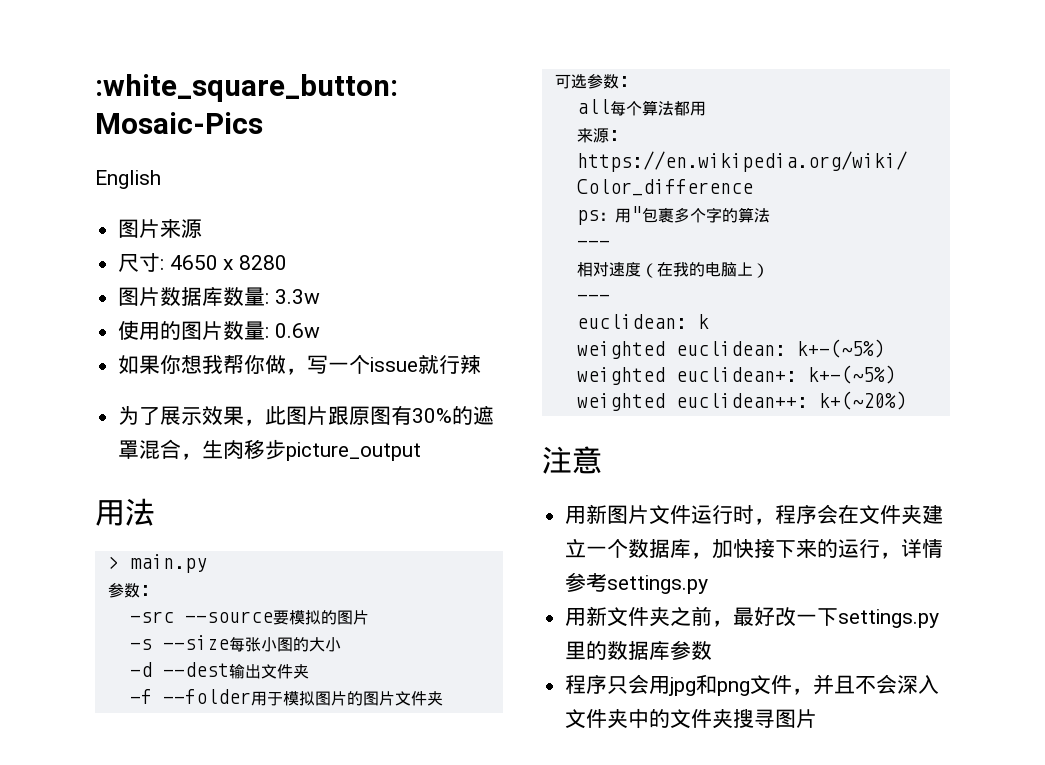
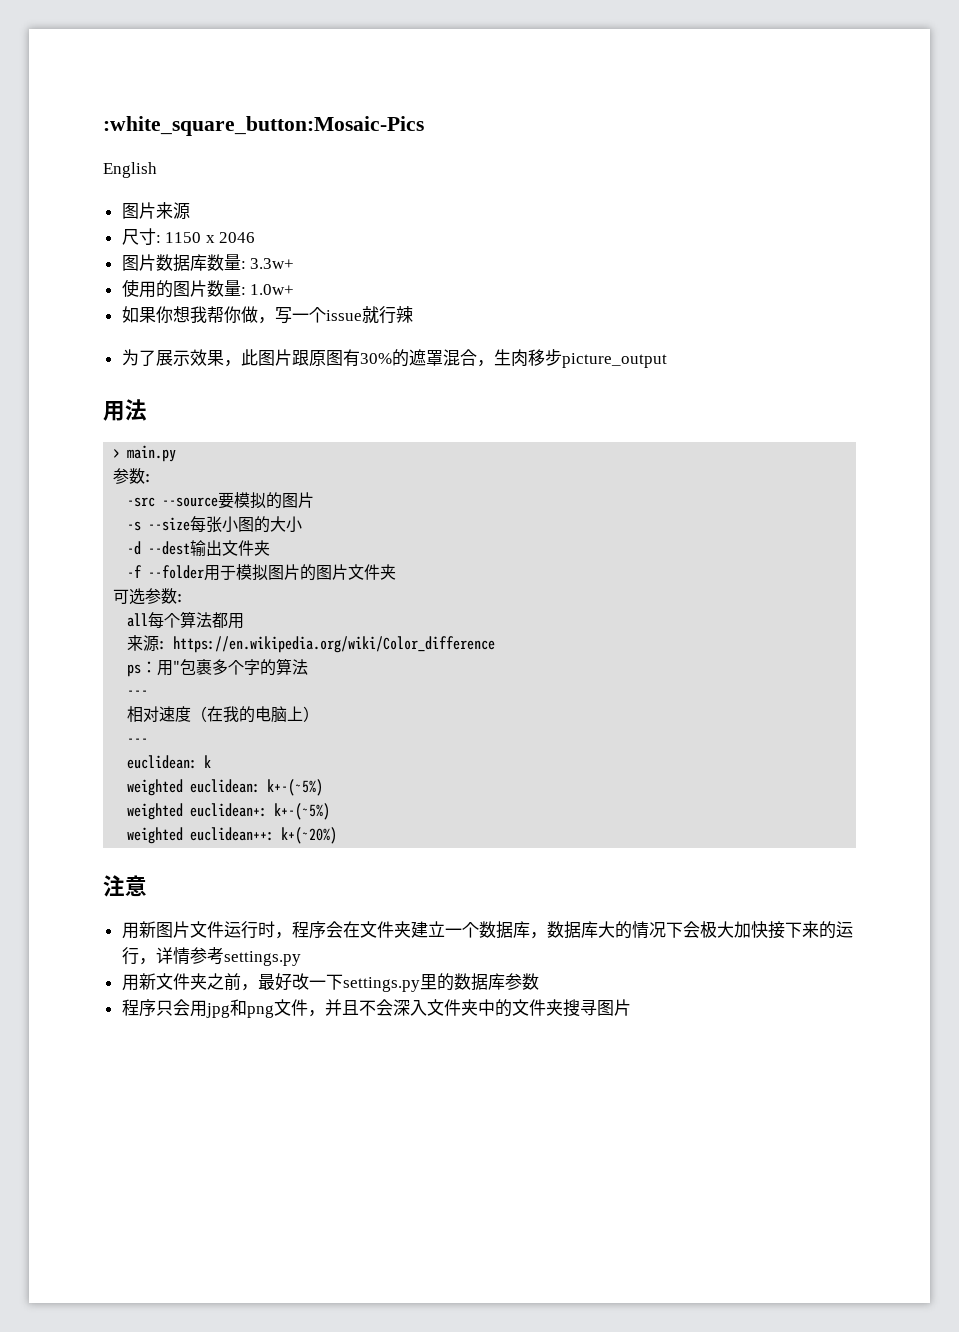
- 尺寸: 4650 x 8280
+ 尺寸: 1150 x 2046
- 图片数据库数量: 3.3w
+ 图片数据库数量: 3.3w+
- 使用的图片数量: 0.6w
+ 使用的图片数量: 1.0w+
- 用新图片文件运行时，程序会在文件夹建立一个数据库，加快接下来的运行，详情参考settings.py
+ 用新图片文件运行时，程序会在文件夹建立一个数据库，数据库大的情况下会极大加快接下来的运行，详情参考settings.py

